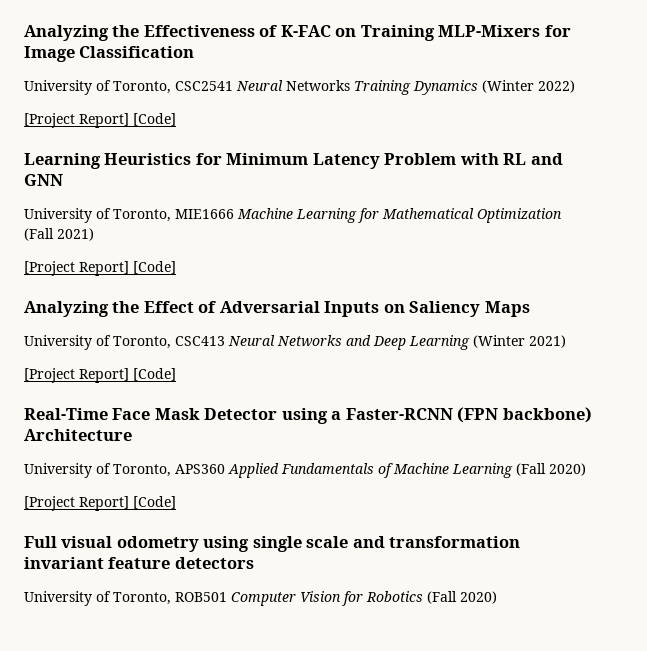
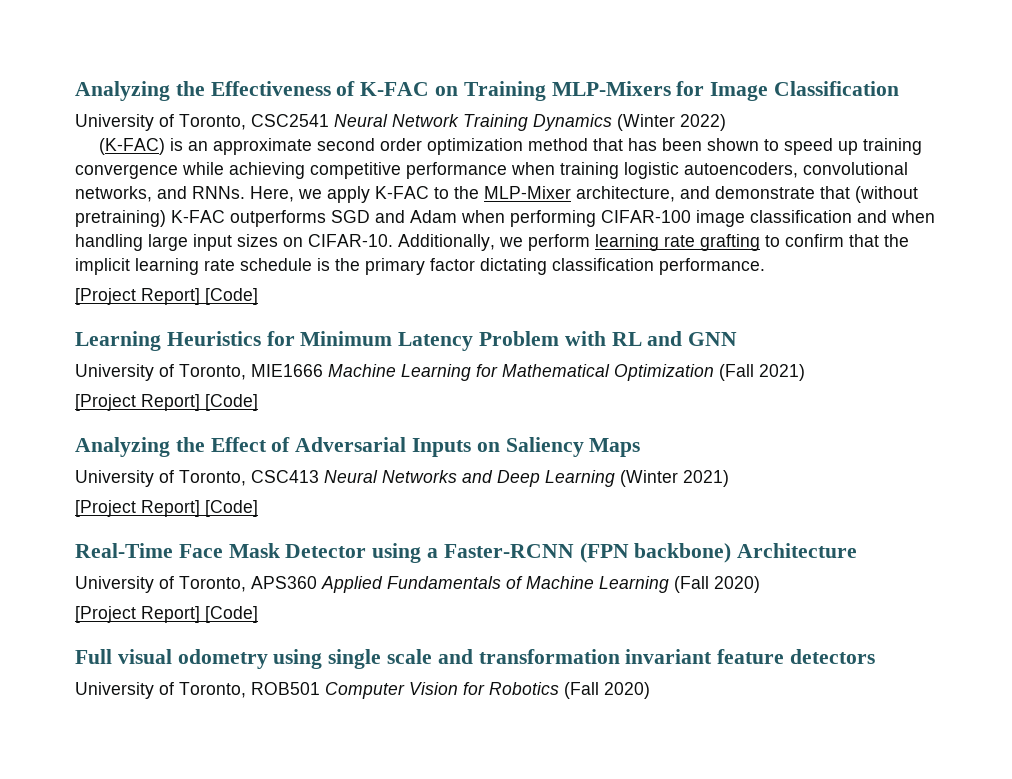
- University of Toronto, CSC2541 Neural Networks Training Dynamics (Winter 2022)
+ University of Toronto, CSC2541 Neural Network Training Dynamics (Winter 2022)
+ (K-FAC) is an approximate second order optimization method that has been shown to speed up training convergence while achieving competitive performance when training logistic autoencoders, convolutional networks, and RNNs. Here, we apply K-FAC to the MLP-Mixer architecture, and demonstrate that (without pretraining) K-FAC outperforms SGD and Adam when performing CIFAR-100 image classification and when handling large input sizes on CIFAR-10. Additionally, we perform learning rate grafting to confirm that the implicit learning rate schedule is the primary factor dictating classification performance.

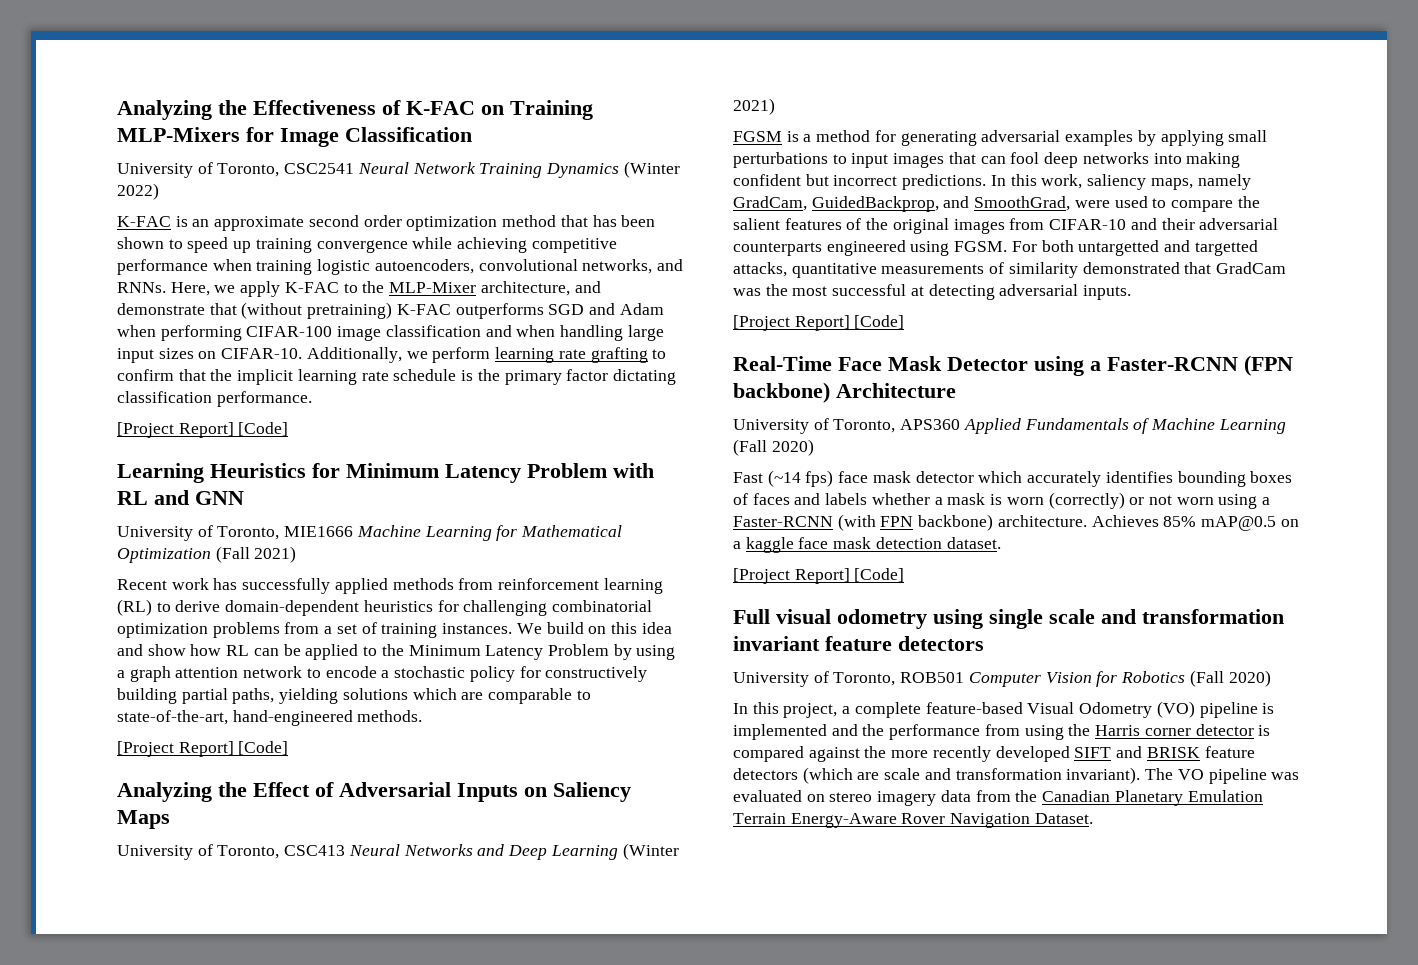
- (K-FAC) is an approximate second order optimization method that has been shown to speed up training convergence while achieving competitive performance when training logistic autoencoders, convolutional networks, and RNNs.
+ K-FAC is an approximate second order optimization method that has been shown to speed up training convergence while achieving competitive performance when training logistic autoencoders, convolutional networks, and RNNs.
+ Recent work has successfully applied methods from reinforcement learning (RL) to derive domain-dependent heuristics for challenging combinatorial optimization problems from a set of training instances. We build on this idea and show how RL can be applied to the Minimum Latency Problem by using a graph attention network to encode a stochastic policy for constructively building partial paths, yielding solutions which are comparable to state-of-the-art, hand-engineered methods.
+ FGSM is a method for generating adversarial examples by applying small perturbations to input images that can fool deep networks into making confident but incorrect predictions. In this work, saliency maps, namely GradCam, GuidedBackprop, and SmoothGrad, were used to compare the salient features of the original images from CIFAR-10 and their adversarial counterparts engineered using FGSM. For both untargetted and targetted attacks, quantitative measurements of similarity demonstrated that GradCam was the most successful at detecting adversarial inputs.
+ Fast (~14 fps) face mask detector which accurately identifies bounding boxes of faces and labels whether a mask is worn (correctly) or not worn using a Faster-RCNN (with FPN backbone) architecture. Achieves 85% mAP@0.5 on a kaggle face mask detection dataset.
+ In this project, a complete feature-based Visual Odometry (VO) pipeline is implemented and the performance from using the Harris corner detector is compared against the more recently developed SIFT and BRISK feature detectors (which are scale and transformation invariant). The VO pipeline was evaluated on stereo imagery data from the Canadian Planetary Emulation Terrain Energy-Aware Rover Navigation Dataset.

